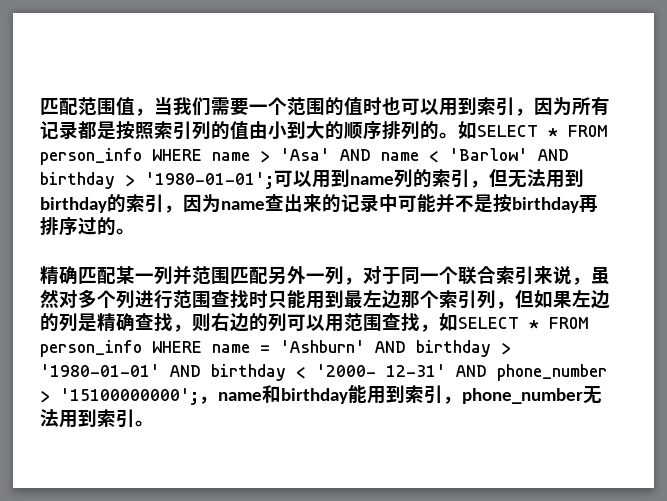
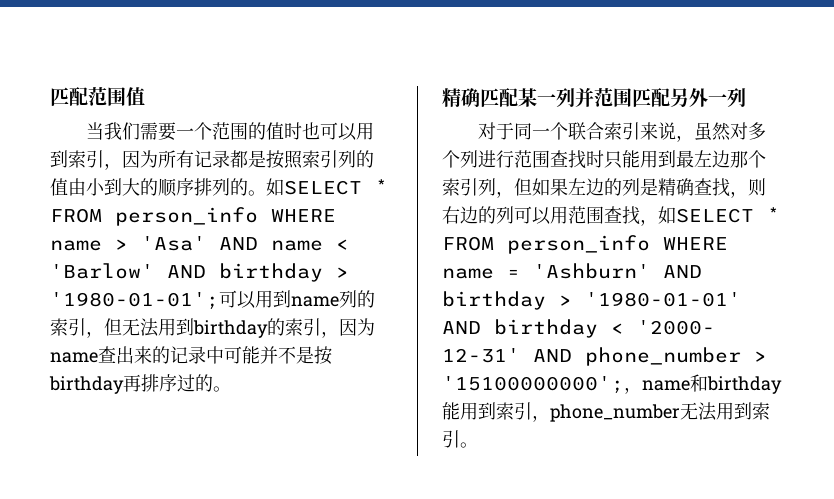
- 匹配范围值，当我们需要一个范围的值时也可以用到索引，因为所有记录都是按照索引列的值由小到大的顺序排列的。
+ 匹配范围值
+ 当我们需要一个范围的值时也可以用到索引，因为所有记录都是按照索引列的值由小到大的顺序排列的。
- 精确匹配某一列并范围匹配另外一列，对于同一个联合索引来说，虽然对多个列进行范围查找时只能用到最左边那个索引列，但如果左边的列是精确查找，则右边的列可以用范围查找，如SELECT * FROM person_info WHERE name = 'Ashburn' AND birthday > '1980-01-01' AND birthday < '2000- 12-31' AND phone_number > '15100000000';
+ 精确匹配某一列并范围匹配另外一列
+ 对于同一个联合索引来说，虽然对多个列进行范围查找时只能用到最左边那个索引列，但如果左边的列是精确查找，则右边的列可以用范围查找，如SELECT * FROM person_info WHERE name = 'Ashburn' AND birthday > '1980-01-01' AND birthday < '2000- 12-31' AND phone_number > '15100000000';

